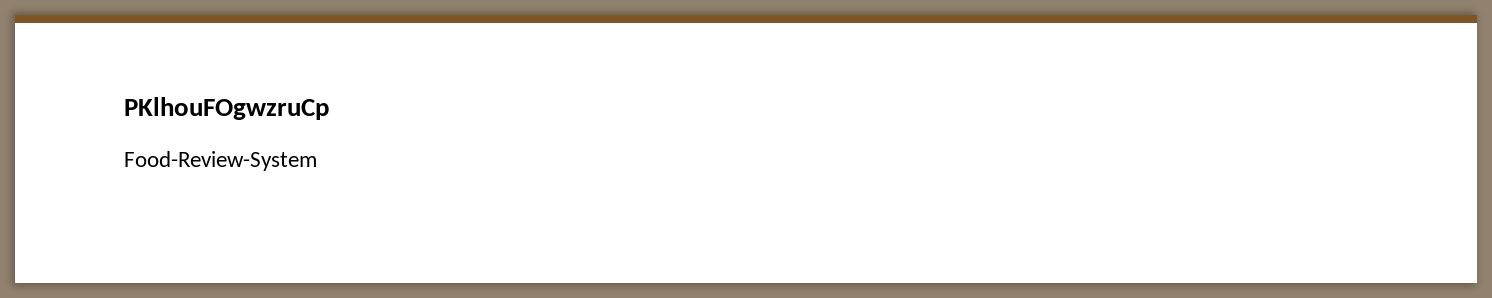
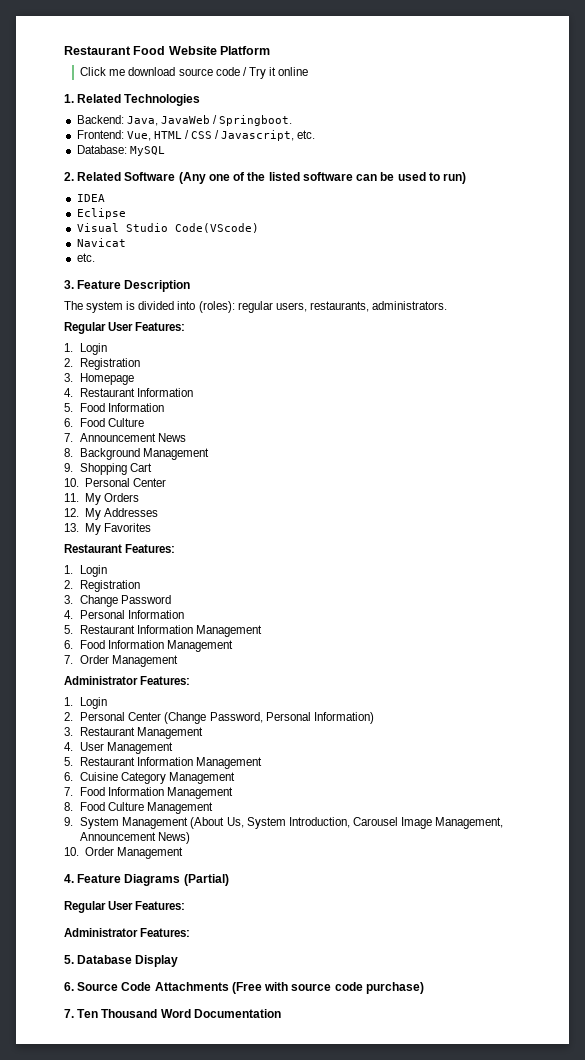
- PKlhouFOgwzruCp
- Food-Review-System
+ Restaurant Food Website Platform
+ Click me download source code / Try it online
+ 1. Related Technologies
+ Backend: Java, JavaWeb / Springboot.
+ Frontend: Vue, HTML / CSS / Javascript, etc.
+ Database: MySQL
+ 2. Related Software (Any one of the listed software can be used to run)
+ IDEA
+ Eclipse
+ Visual Studio Code(VScode)
+ Navicat
+ etc.
+ 3. Feature Description
+ The system is divided into (roles): regular users, restaurants, administrators.
+ Regular User Features:
+ 1. Login
+ 2. Registration
+ 3. Homepage
+ 4. Restaurant Information
+ 5. Food Information
+ 6. Food Culture
+ 7. Announcement News
+ 8. Background Management
+ 9. Shopping Cart
+ 10. Personal Center
+ 11. My Orders
+ 12. My Addresses
+ 13. My Favorites
+ Restaurant Features:
+ 1. Login
+ 2. Registration
+ 3. Change Password
+ 4. Personal Information
+ 5. Restaurant Information Management
+ 6. Food Information Management
+ 7. Order Management
+ Administrator Features:
+ 1. Login
+ 2. Personal Center (Change Password, Personal Information)
+ 3. Restaurant Management
+ 4. User Management
+ 5. Restaurant Information Management
+ 6. Cuisine Category Management
+ 7. Food Information Management
+ 8. Food Culture Management
+ 9. System Management (About Us, System Introduction, Carousel Image Management, Announcement News)
+ 10. Order Management
+ 4. Feature Diagrams (Partial)
+ Regular User Features:
+ Administrator Features:
+ 5. Database Display
+ 6. Source Code Attachments (Free with source code purchase)
+ 7. Ten Thousand Word Documentation

